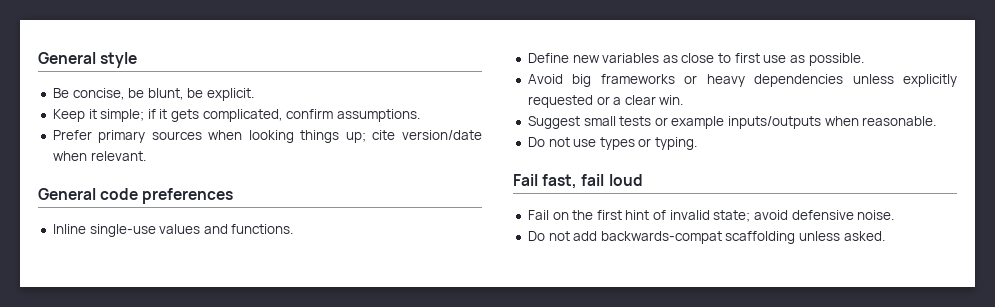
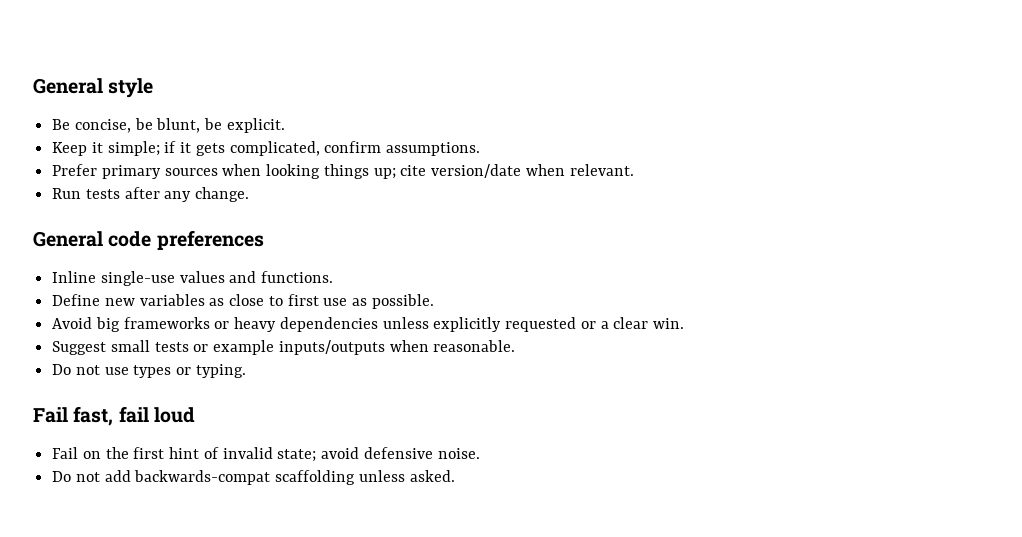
+ Run tests after any change.

